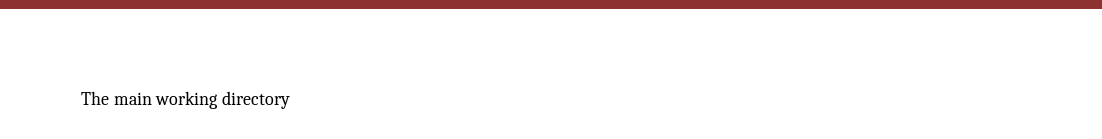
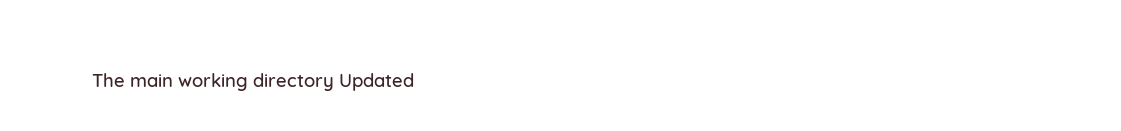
- The main working directory
+ The main working directory Updated

